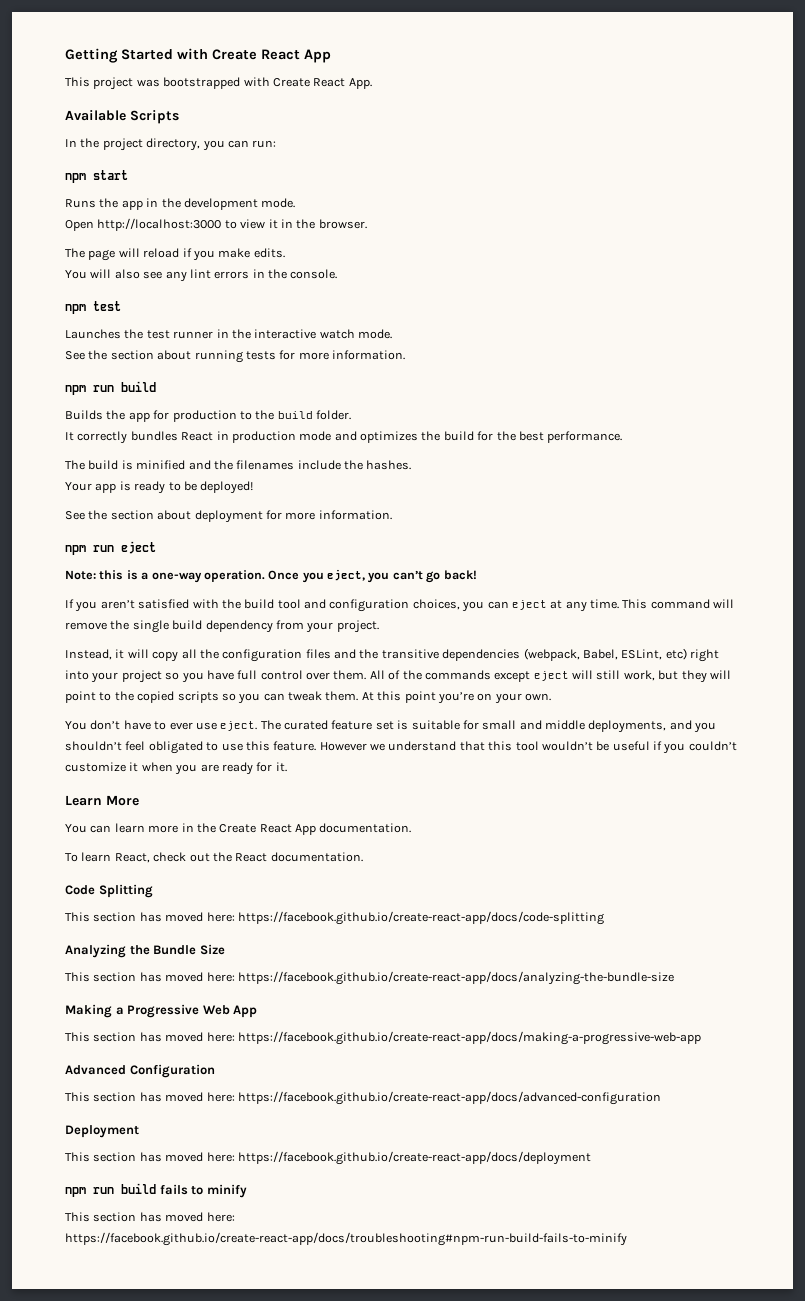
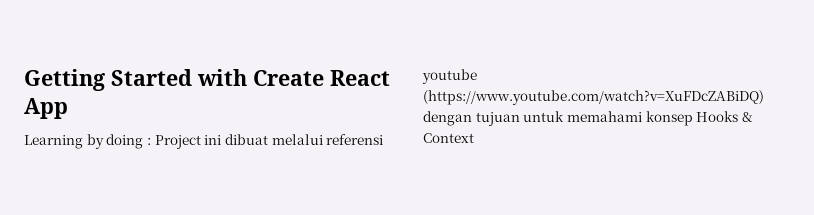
- This project was bootstrapped with Create React App.
- Available Scripts
- In the project directory, you can run:
- npm start
- Runs the app in the development mode.
- Open http://localhost:3000 to view it in the browser.
- The page will reload if you make edits.
- You will also see any lint errors in the console.
- npm test
- Launches the test runner in the interactive watch mode.
- See the section about running tests for more information.
- npm run build
- Builds the app for production to the build folder.
- It correctly bundles React in production mode and optimizes the build for the best performance.
- The build is minified and the filenames include the hashes.
- Your app is ready to be deployed!
- See the section about deployment for more information.
- npm run eject
- Note: this is a one-way operation. Once you eject, you can’t go back!
- If you aren’t satisfied with the build tool and configuration choices, you can eject at any time. This command will remove the single build dependency from your project.
- Instead, it will copy all the configuration files and the transitive dependencies (webpack, Babel, ESLint, etc) right into your project so you have full control over them. All of the commands except eject will still work, but they will point to the copied scripts so you can tweak them. At this point you’re on your own.
- You don’t have to ever use eject. The curated feature set is suitable for small and middle deployments, and you shouldn’t feel obligated to use this feature. However we understand that this tool wouldn’t be useful if you couldn’t customize it when you are ready for it.
- Learn More
- You can learn more in the Create React App documentation.
- To learn React, check out the React documentation.
- Code Splitting
- This section has moved here: https://facebook.github.io/create-react-app/docs/code-splitting
- Analyzing the Bundle Size
- This section has moved here: https://facebook.github.io/create-react-app/docs/analyzing-the-bundle-size
- Making a Progressive Web App
- This section has moved here: https://facebook.github.io/create-react-app/docs/making-a-progressive-web-app
- Advanced Configuration
- This section has moved here: https://facebook.github.io/create-react-app/docs/advanced-configuration
- Deployment
- This section has moved here: https://facebook.github.io/create-react-app/docs/deployment
- npm run build fails to minify
- This section has moved here: https://facebook.github.io/create-react-app/docs/troubleshooting#npm-run-build-fails-to-minify
+ Learning by doing : Project ini dibuat melalui referensi youtube (https://www.youtube.com/watch?v=XuFDcZABiDQ) dengan tujuan untuk memahami konsep Hooks & Context

